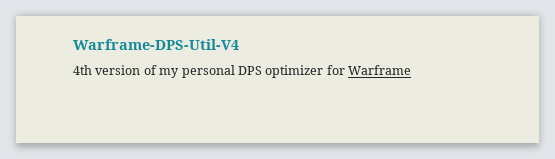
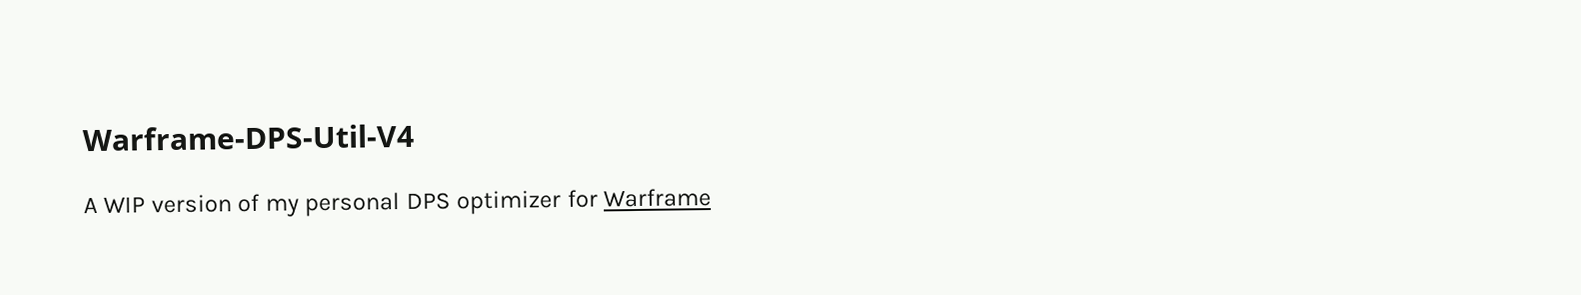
- 4th version of my personal DPS optimizer for Warframe
+ A WIP version of my personal DPS optimizer for Warframe

